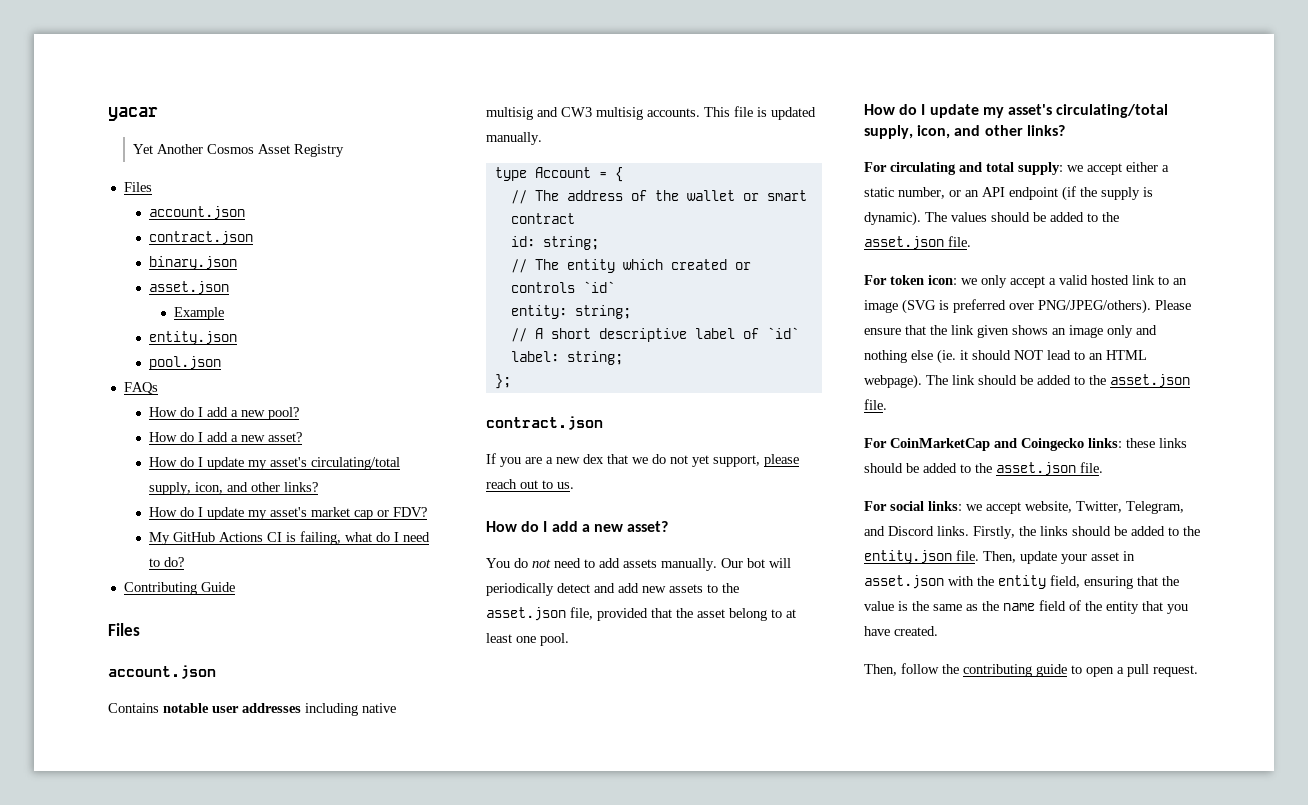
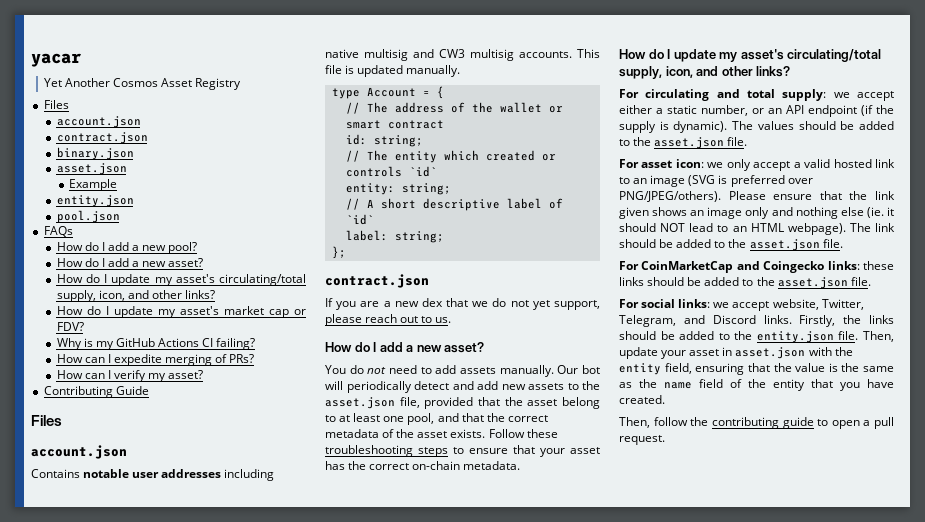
- My GitHub Actions CI is failing, what do I need to do?
+ Why is my GitHub Actions CI failing?
+ How can I expedite merging of PRs?
+ How can I verify my asset?
- Our bot will periodically detect and add new assets to the asset.json file, provided that the asset belong to at least one pool.
+ Our bot will periodically detect and add new assets to the asset.json file, provided that the asset belong to at least one pool, and that the correct metadata of the asset exists. Follow these troubleshooting steps to ensure that your asset has the correct on-chain metadata.
- For token icon: we only accept a valid hosted link to an image (SVG is preferred over PNG/JPEG/others).
+ For asset icon: we only accept a valid hosted link to an image (SVG is preferred over PNG/JPEG/others).

